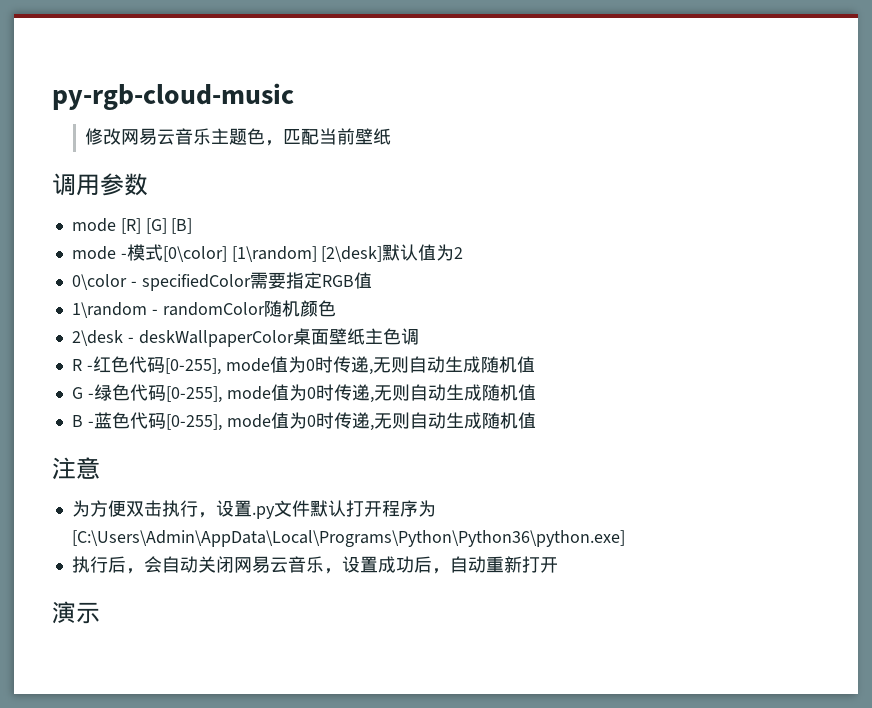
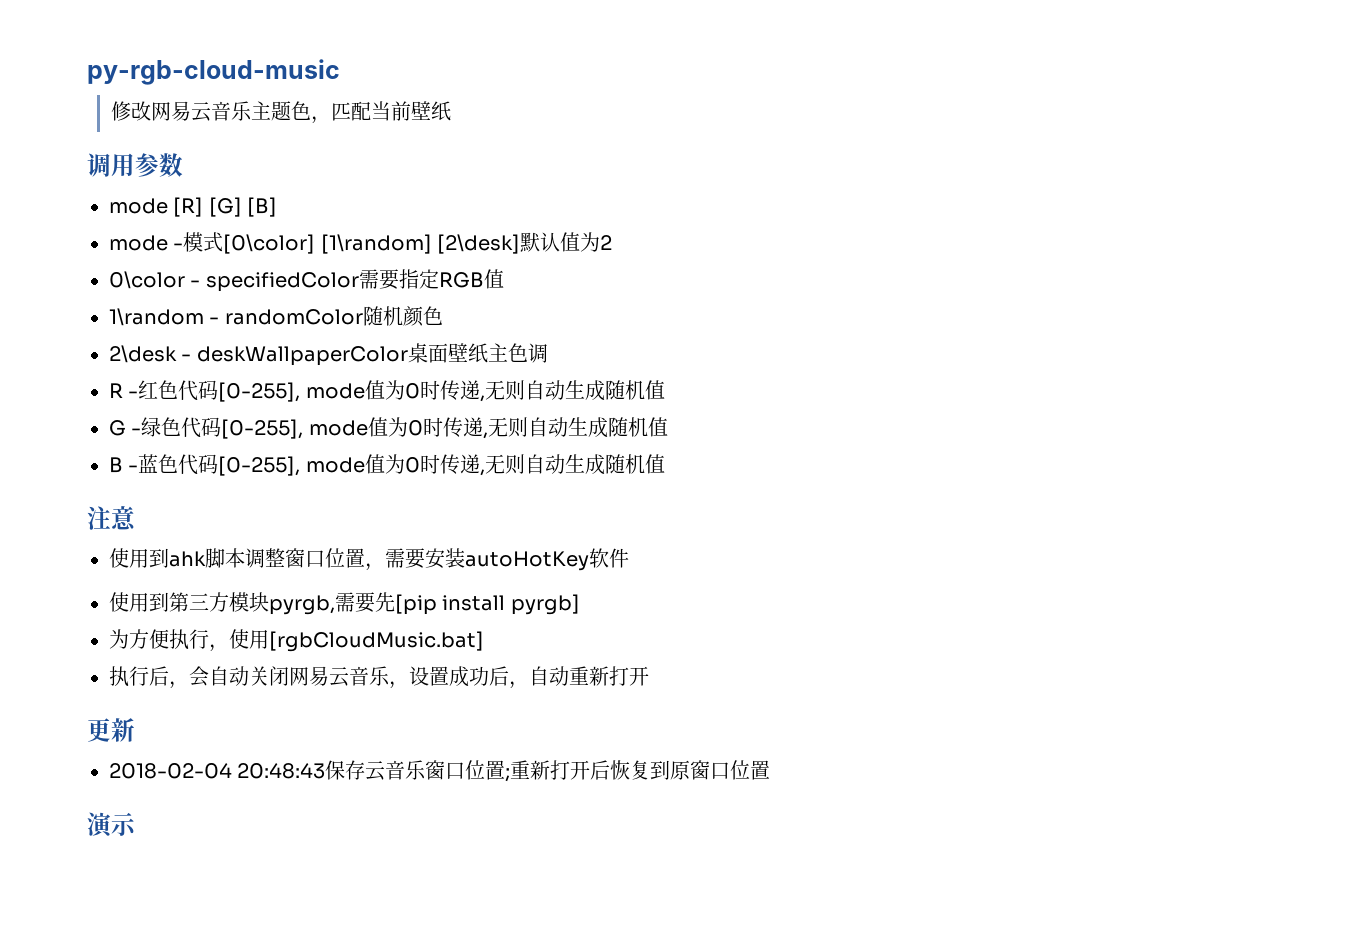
- 为方便双击执行，设置.py文件默认打开程序为[C:\Users\Admin\AppData\Local\Programs\Python\Python36\python.exe]
+ 使用到ahk脚本调整窗口位置，需要安装autoHotKey软件
+ 使用到第三方模块pyrgb,需要先[pip install pyrgb]
+ 为方便执行，使用[rgbCloudMusic.bat]
+ 更新
+ 2018-02-04 20:48:43保存云音乐窗口位置;重新打开后恢复到原窗口位置

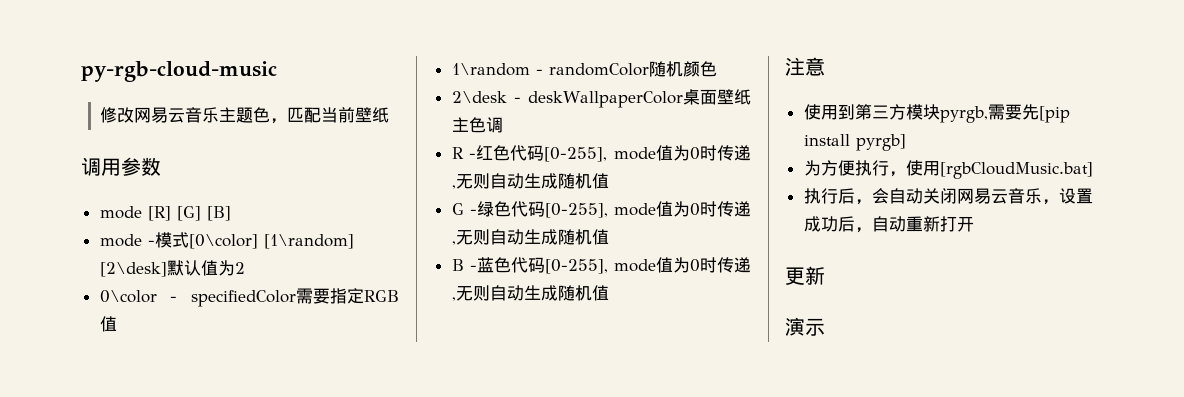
- 使用到ahk脚本调整窗口位置，需要安装autoHotKey软件
- 2018-02-04 20:48:43保存云音乐窗口位置;重新打开后恢复到原窗口位置

